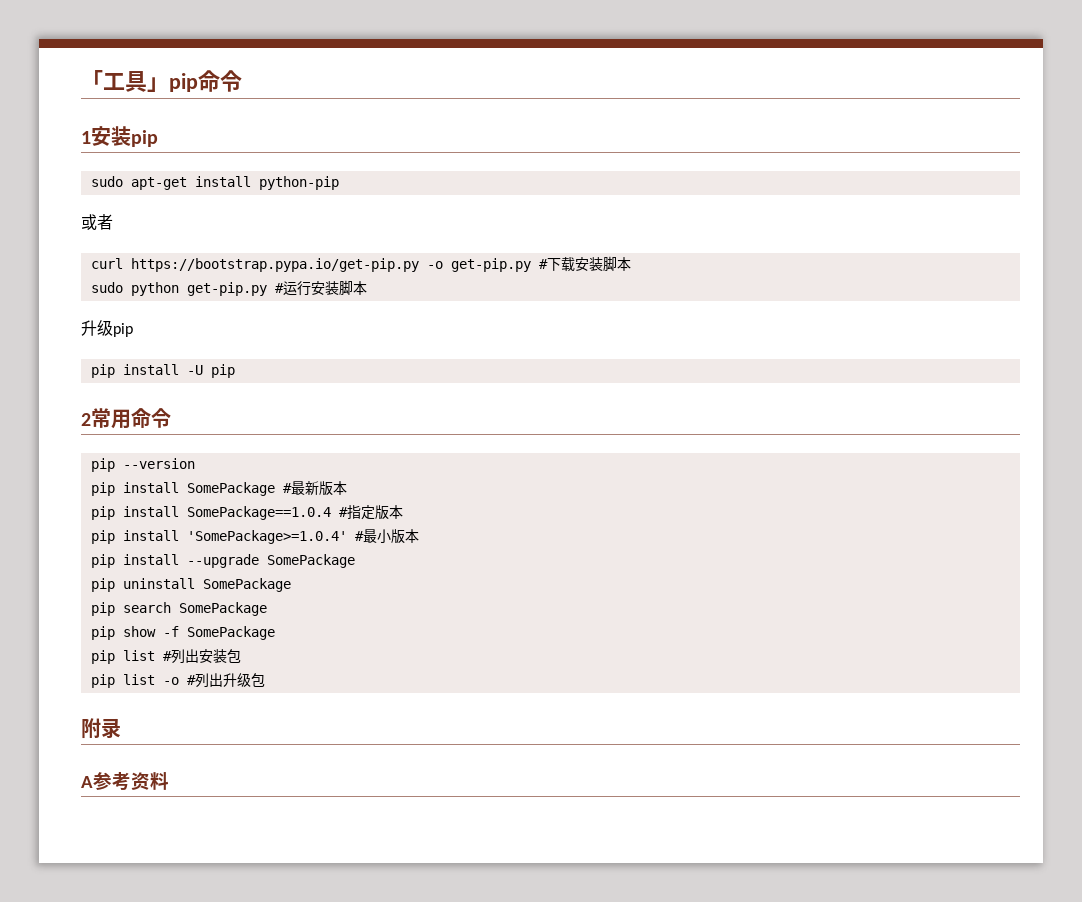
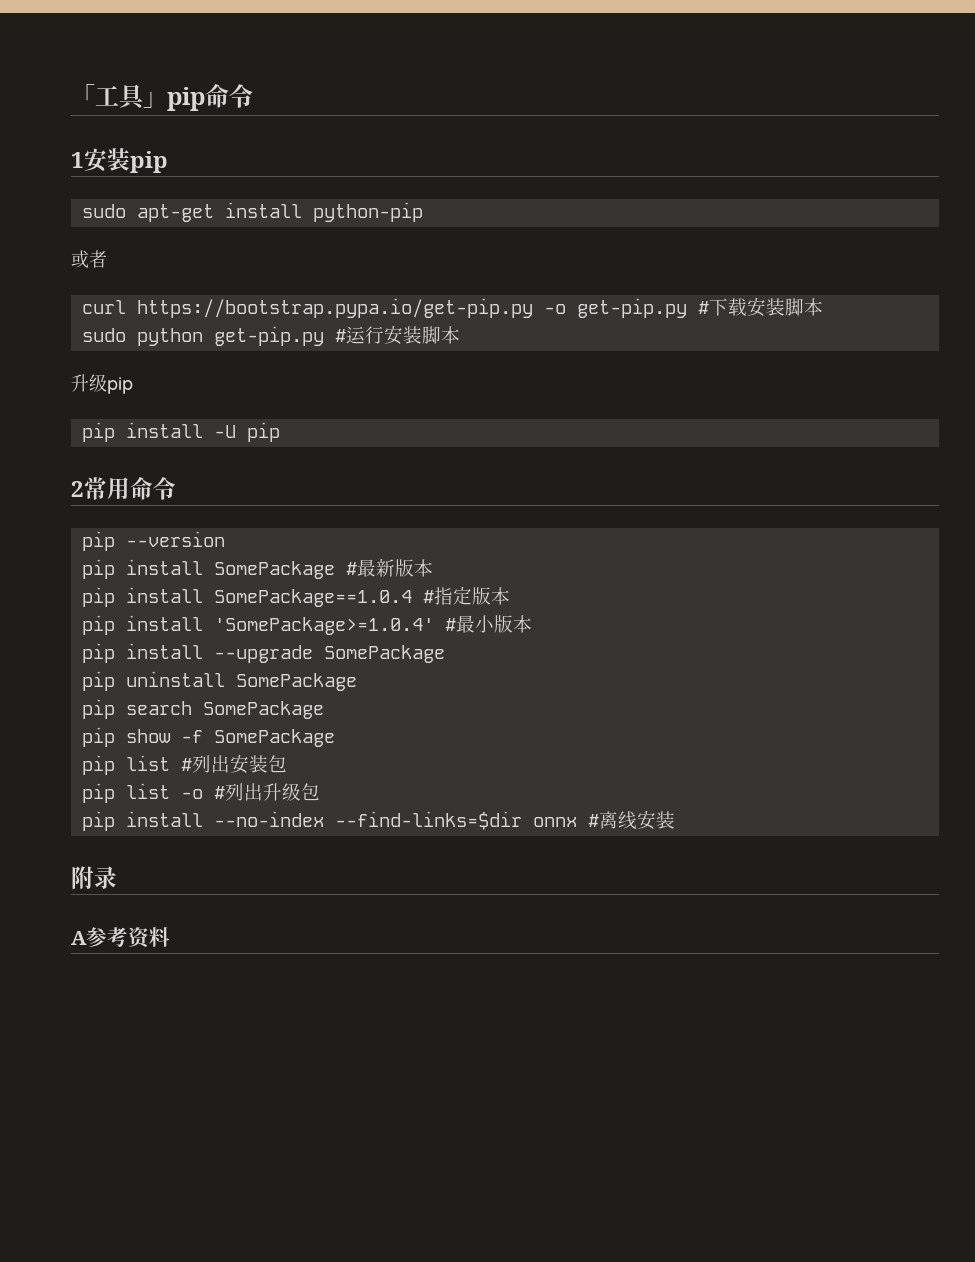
+ pip install --no-index --find-links=$dir onnx #离线安装

